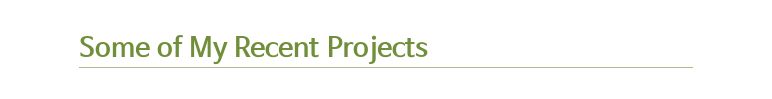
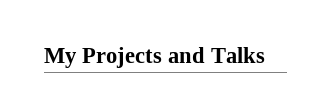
- Some of My Recent Projects
+ My Projects and Talks

